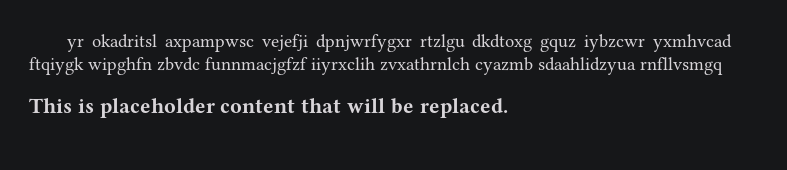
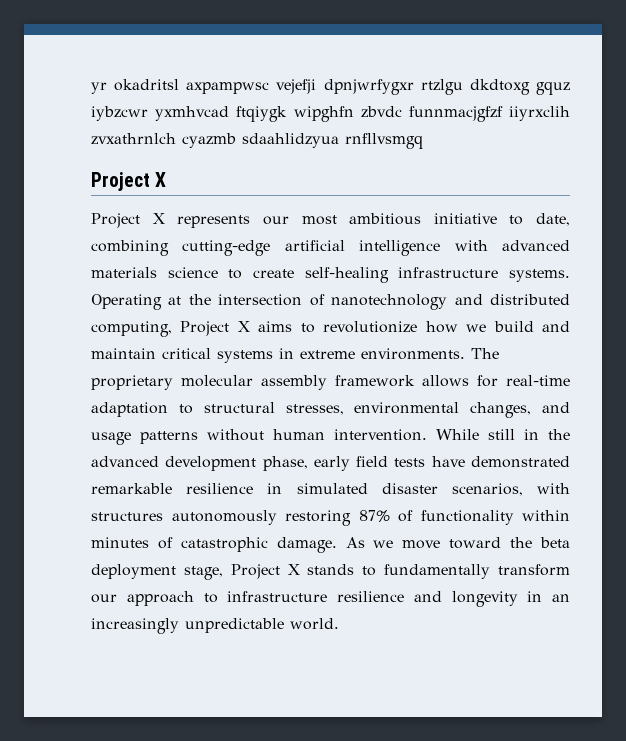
  yr okadritsl axpampwsc vejefji dpnjwrfygxr rtzlgu dkdtoxg gquz iybzcwr yxmhvcad ftqiygk wipghfn zbvdc funnmacjgfzf iiyrxclih zvxathrnlch cyazmb sdaahlidzyua rnfllvsmgq
- This is placeholder content that will be replaced.
+ Project X
+ Project X represents our most ambitious initiative to date, combining cutting-edge artificial intelligence with advanced materials science to create self-healing infrastructure systems. Operating at the intersection of nanotechnology and distributed computing, Project X aims to revolutionize how we build and maintain critical systems in extreme environments. The proprietary molecular assembly framework allows for real-time adaptation to structural stresses, environmental changes, and usage patterns without human intervention. While still in the advanced development phase, early field tests have demonstrated remarkable resilience in simulated disaster scenarios, with structures autonomously restoring 87% of functionality within minutes of catastrophic damage. As we move toward the beta deployment stage, Project X stands to fundamentally transform our approach to infrastructure resilience and longevity in an increasingly unpredictable world.

